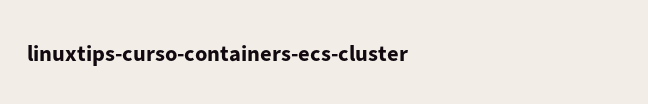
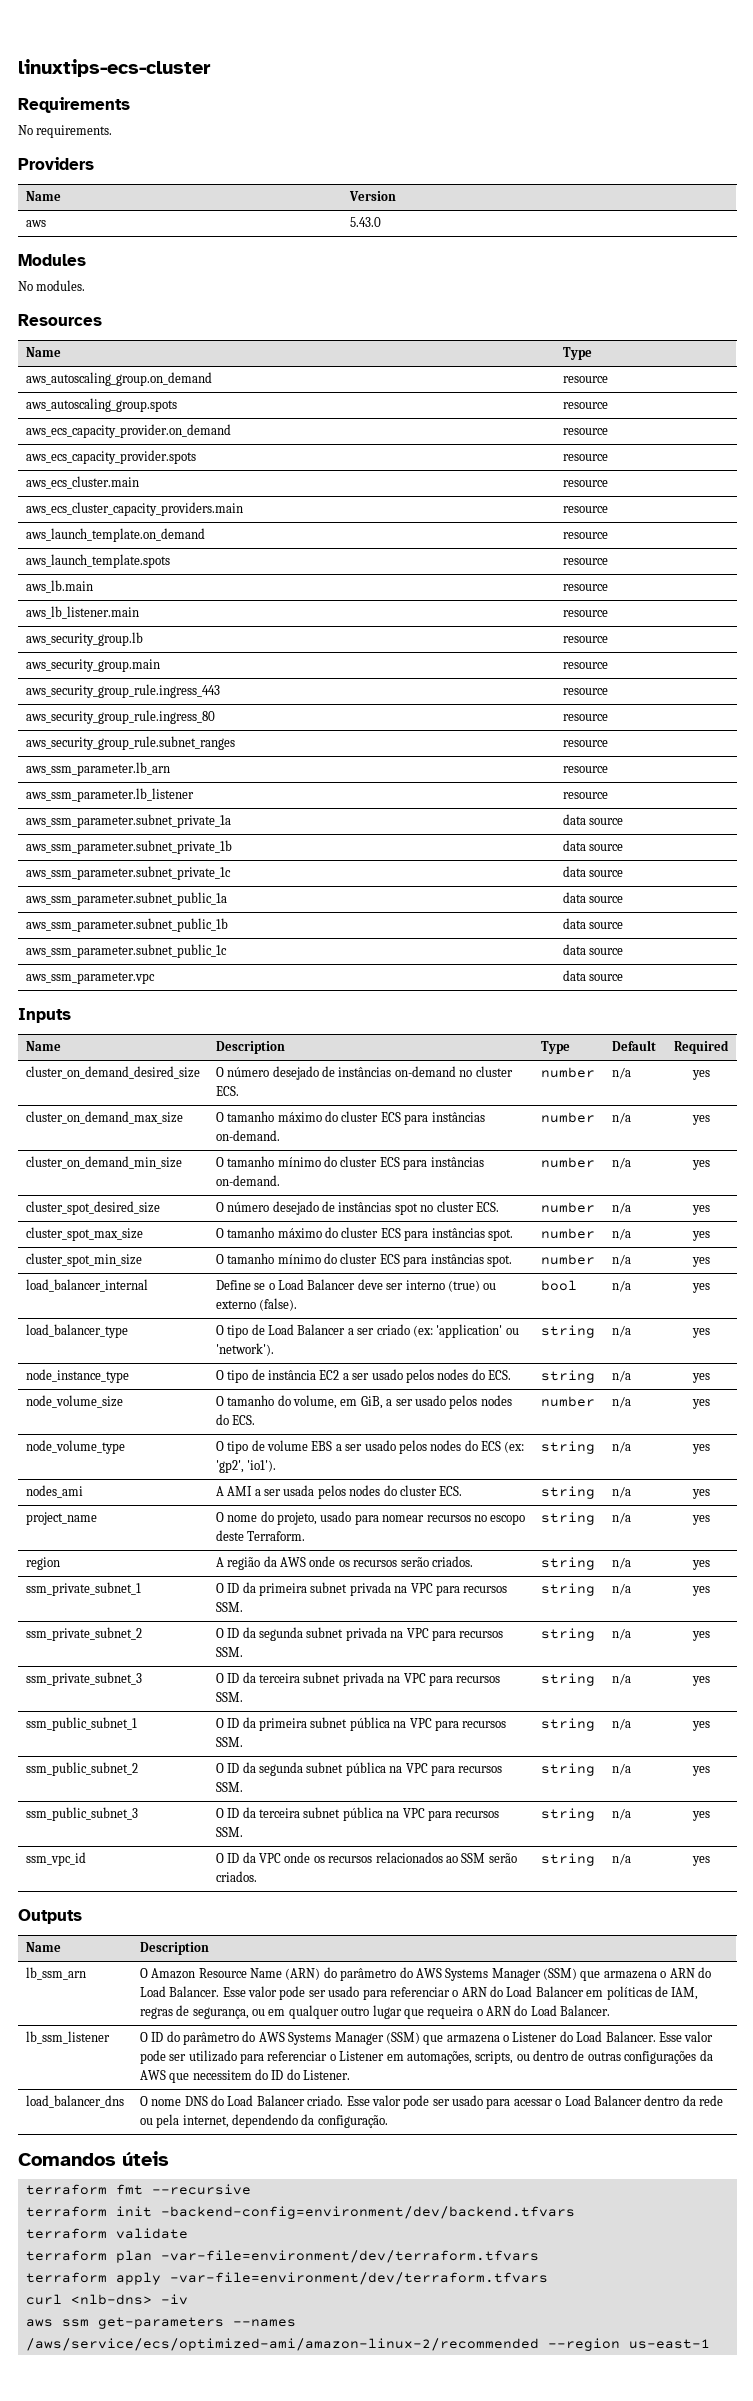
- linuxtips-curso-containers-ecs-cluster
+ linuxtips-ecs-cluster
+ Requirements
+ No requirements.
+ Providers
+ Name | Version
+ aws | 5.43.0
+ Modules
+ No modules.
+ Resources
+ Name | Type
+ aws_autoscaling_group.on_demand | resource
+ aws_autoscaling_group.spots | resource
+ aws_ecs_capacity_provider.on_demand | resource
+ aws_ecs_capacity_provider.spots | resource
+ aws_ecs_cluster.main | resource
+ aws_ecs_cluster_capacity_providers.main | resource
+ aws_launch_template.on_demand | resource
+ aws_launch_template.spots | resource
+ aws_lb.main | resource
+ aws_lb_listener.main | resource
+ aws_security_group.lb | resource
+ aws_security_group.main | resource
+ aws_security_group_rule.ingress_443 | resource
+ aws_security_group_rule.ingress_80 | resource
+ aws_security_group_rule.subnet_ranges | resource
+ aws_ssm_parameter.lb_arn | resource
+ aws_ssm_parameter.lb_listener | resource
+ aws_ssm_parameter.subnet_private_1a | data source
+ aws_ssm_parameter.subnet_private_1b | data source
+ aws_ssm_parameter.subnet_private_1c | data source
+ aws_ssm_parameter.subnet_public_1a | data source
+ aws_ssm_parameter.subnet_public_1b | data source
+ aws_ssm_parameter.subnet_public_1c | data source
+ aws_ssm_parameter.vpc | data source
+ Inputs
+ Name | Description | Type | Default | Required
+ cluster_on_demand_desired_size | O número desejado de instâncias on-demand no cluster ECS. | number | n/a | yes
+ cluster_on_demand_max_size | O tamanho máximo do cluster ECS para instâncias on-demand. | number | n/a | yes
+ cluster_on_demand_min_size | O tamanho mínimo do cluster ECS para instâncias on-demand. | number | n/a | yes
+ cluster_spot_desired_size | O número desejado de instâncias spot no cluster ECS. | number | n/a | yes
+ cluster_spot_max_size | O tamanho máximo do cluster ECS para instâncias spot. | number | n/a | yes
+ cluster_spot_min_size | O tamanho mínimo do cluster ECS para instâncias spot. | number | n/a | yes
+ load_balancer_internal | Define se o Load Balancer deve ser interno (true) ou externo (false). | bool | n/a | yes
+ load_balancer_type | O tipo de Load Balancer a ser criado (ex: 'application' ou 'network'). | string | n/a | yes
+ node_instance_type | O tipo de instância EC2 a ser usado pelos nodes do ECS. | string | n/a | yes
+ node_volume_size | O tamanho do volume, em GiB, a ser usado pelos nodes do ECS. | number | n/a | yes
+ node_volume_type | O tipo de volume EBS a ser usado pelos nodes do ECS (ex: 'gp2', 'io1'). | string | n/a | yes
+ nodes_ami | A AMI a ser usada pelos nodes do cluster ECS. | string | n/a | yes
+ project_name | O nome do projeto, usado para nomear recursos no escopo deste Terraform. | string | n/a | yes
+ region | A região da AWS onde os recursos serão criados. | string | n/a | yes
+ ssm_private_subnet_1 | O ID da primeira subnet privada na VPC para recursos SSM. | string | n/a | yes
+ ssm_private_subnet_2 | O ID da segunda subnet privada na VPC para recursos SSM. | string | n/a | yes
+ ssm_private_subnet_3 | O ID da terceira subnet privada na VPC para recursos SSM. | string | n/a | yes
+ ssm_public_subnet_1 | O ID da primeira subnet pública na VPC para recursos SSM. | string | n/a | yes
+ ssm_public_subnet_2 | O ID da segunda subnet pública na VPC para recursos SSM. | string | n/a | yes
+ ssm_public_subnet_3 | O ID da terceira subnet pública na VPC para recursos SSM. | string | n/a | yes
+ ssm_vpc_id | O ID da VPC onde os recursos relacionados ao SSM serão criados. | string | n/a | yes
+ Outputs
+ Name | Description
+ lb_ssm_arn | O Amazon Resource Name (ARN) do parâmetro do AWS Systems Manager (SSM) que armazena o ARN do Load Balancer. Esse valor pode ser usado para referenciar o ARN do Load Balancer em políticas de IAM, regras de segurança, ou em qualquer outro lugar que requeira o ARN do Load Balancer.
+ lb_ssm_listener | O ID do parâmetro do AWS Systems Manager (SSM) que armazena o Listener do Load Balancer. Esse valor pode ser utilizado para referenciar o Listener em automações, scripts, ou dentro de outras configurações da AWS que necessitem do ID do Listener.
+ load_balancer_dns | O nome DNS do Load Balancer criado. Esse valor pode ser usado para acessar o Load Balancer dentro da rede ou pela internet, dependendo da configuração.
+ Comandos úteis
+ terraform fmt --recursive
+ terraform init -backend-config=environment/dev/backend.tfvars
+ terraform validate
+ terraform plan -var-file=environment/dev/terraform.tfvars
+ terraform apply -var-file=environment/dev/terraform.tfvars
+ curl <nlb-dns> -iv
+ aws ssm get-parameters --names /aws/service/ecs/optimized-ami/amazon-linux-2/recommended --region us-east-1

